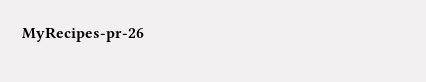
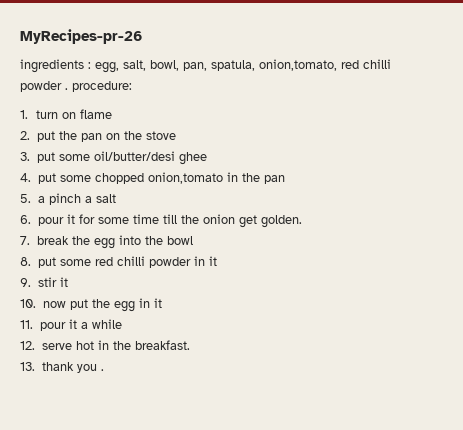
+ ingredients : egg, salt, bowl, pan, spatula, onion,tomato, red chilli powder . procedure:
+ 1. turn on flame
+ 2. put the pan on the stove
+ 3. put some oil/butter/desi ghee
+ 4. put some chopped onion,tomato in the pan
+ 5. a pinch a salt
+ 6. pour it for some time till the onion get golden.
+ 7. break the egg into the bowl
+ 8. put some red chilli powder in it
+ 9. stir it
+ 10. now put the egg in it
+ 11. pour it a while
+ 12. serve hot in the breakfast.
+ 13. thank you .

